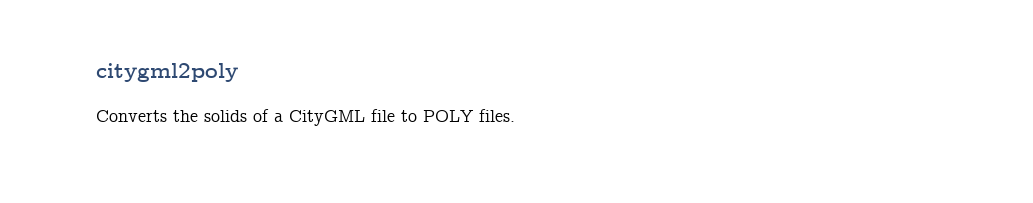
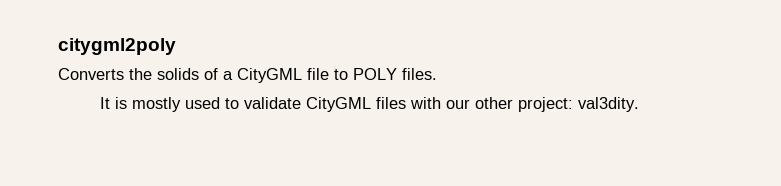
+ It is mostly used to validate CityGML files with our other project: val3dity.

